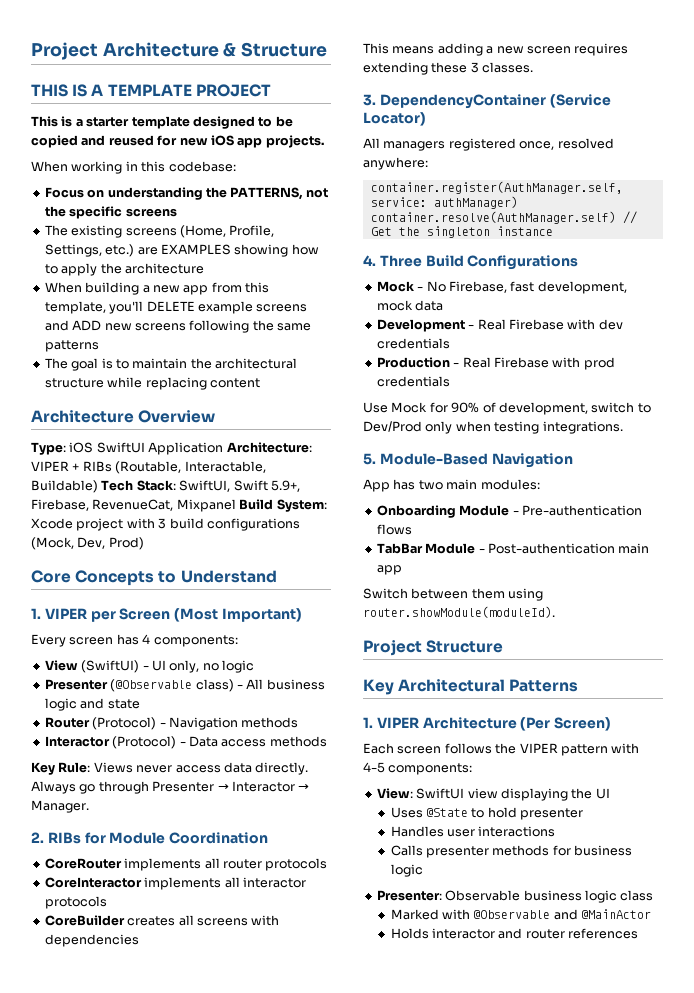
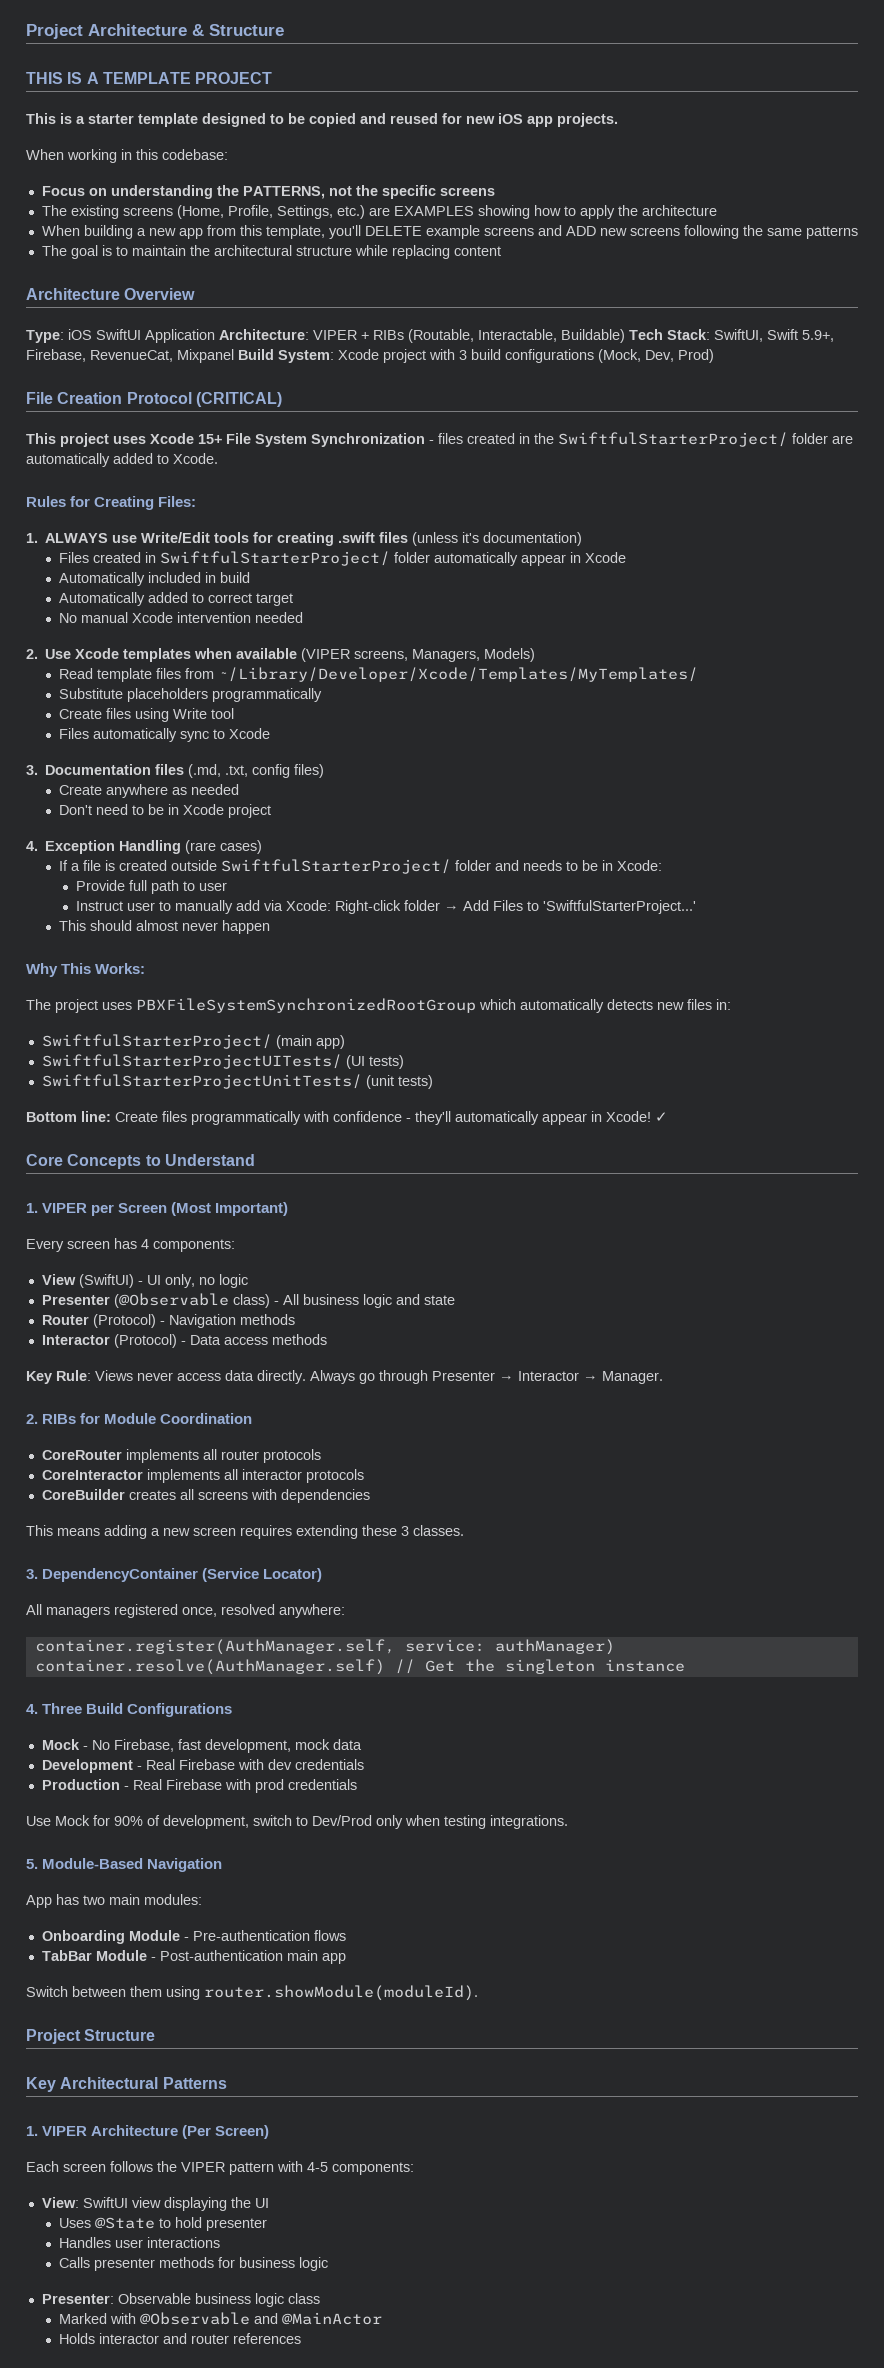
+ File Creation Protocol (CRITICAL)
+ This project uses Xcode 15+ File System Synchronization - files created in the SwiftfulStarterProject/ folder are automatically added to Xcode.
+ Rules for Creating Files:
+ 1. ALWAYS use Write/Edit tools for creating .swift files (unless it's documentation)
+ Files created in SwiftfulStarterProject/ folder automatically appear in Xcode
+ Automatically included in build
+ Automatically added to correct target
+ No manual Xcode intervention needed
+ 2. Use Xcode templates when available (VIPER screens, Managers, Models)
+ Read template files from ~/Library/Developer/Xcode/Templates/MyTemplates/
+ Substitute placeholders programmatically
+ Create files using Write tool
+ Files automatically sync to Xcode
+ 3. Documentation files (.md, .txt, config files)
+ Create anywhere as needed
+ Don't need to be in Xcode project
+ 4. Exception Handling (rare cases)
+ If a file is created outside SwiftfulStarterProject/ folder and needs to be in Xcode:
+ Provide full path to user
+ Instruct user to manually add via Xcode: Right-click folder → Add Files to 'SwiftfulStarterProject...'
+ This should almost never happen
+ Why This Works:
+ The project uses PBXFileSystemSynchronizedRootGroup which automatically detects new files in:
+ SwiftfulStarterProject/ (main app)
+ SwiftfulStarterProjectUITests/ (UI tests)
+ SwiftfulStarterProjectUnitTests/ (unit tests)
+ Bottom line: Create files programmatically with confidence - they'll automatically appear in Xcode! ✓

